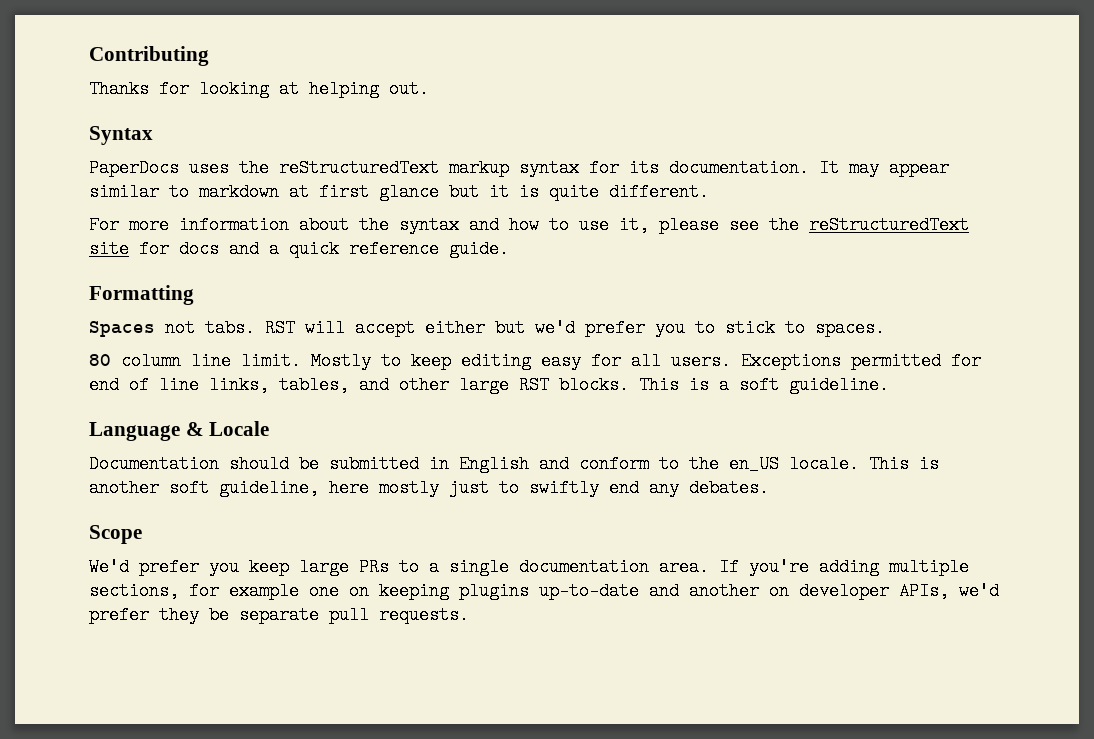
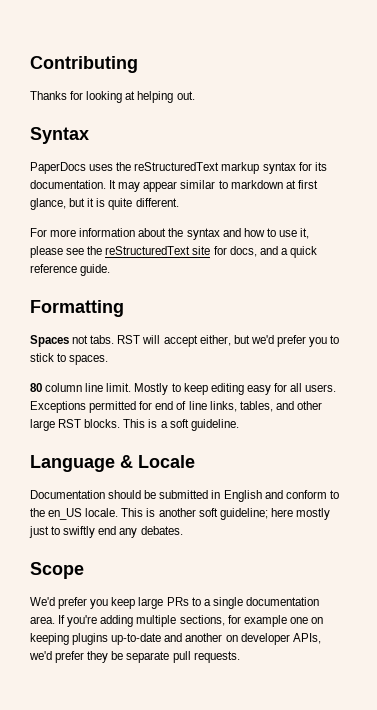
- It may appear similar to markdown at first glance but it is quite different.
+ It may appear similar to markdown at first glance, but it is quite different.
- For more information about the syntax and how to use it, please see the reStructuredText site for docs and a quick reference guide.
+ For more information about the syntax and how to use it, please see the reStructuredText site for docs, and a quick reference guide.
- RST will accept either but we'd prefer you to stick to spaces.
+ RST will accept either, but we'd prefer you to stick to spaces.
- This is another soft guideline, here mostly just to swiftly end any debates.
+ This is another soft guideline; here mostly just to swiftly end any debates.

